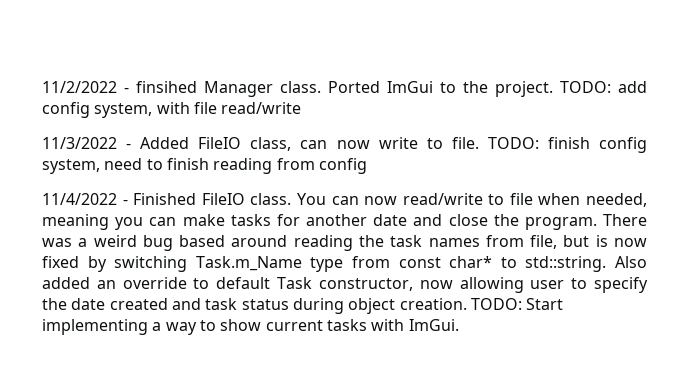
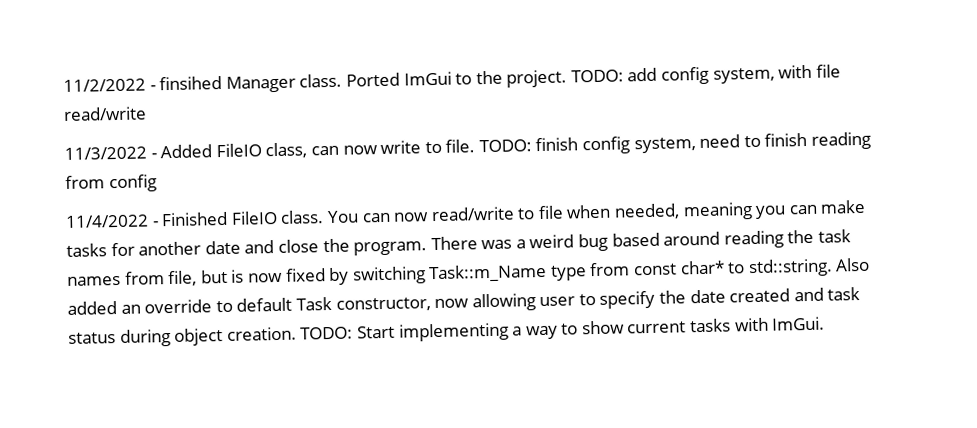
- There was a weird bug based around reading the task names from file, but is now fixed by switching Task.m_Name type from const char* to std::string.
+ There was a weird bug based around reading the task names from file, but is now fixed by switching Task::m_Name type from const char* to std::string.

